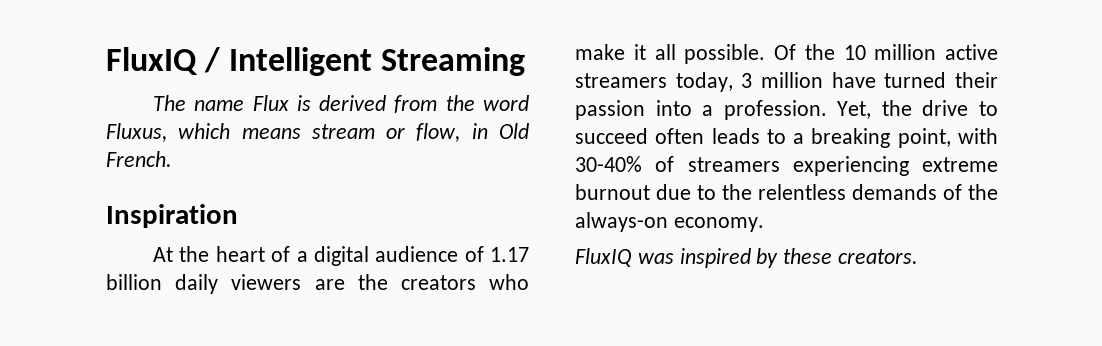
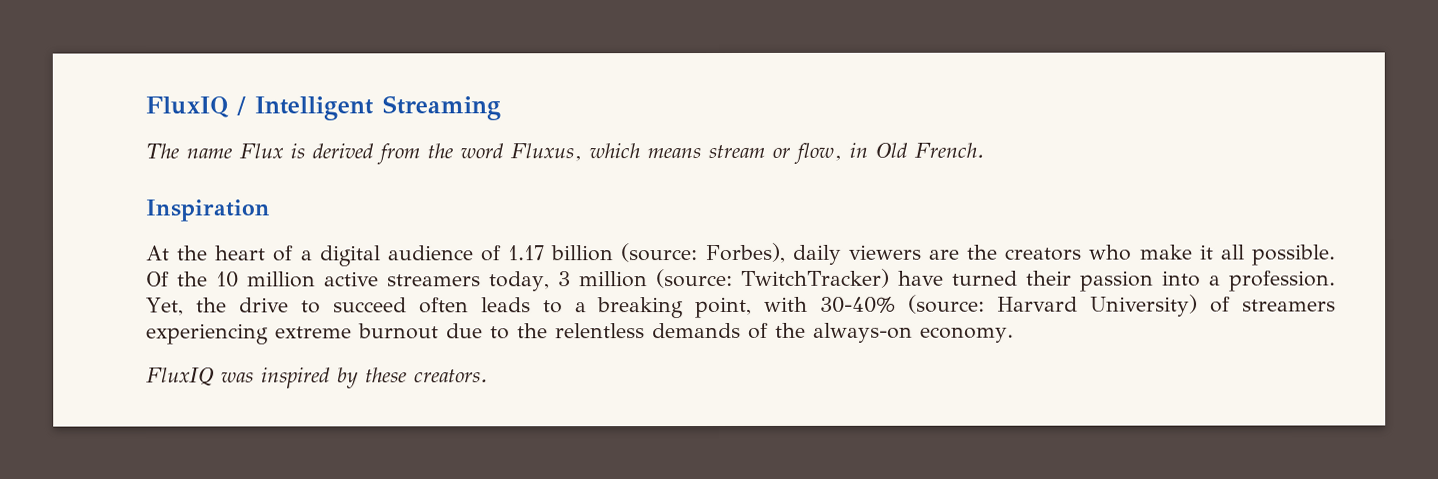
- At the heart of a digital audience of 1.17 billion daily viewers are the creators who make it all possible.
+ At the heart of a digital audience of 1.17 billion (source: Forbes), daily viewers are the creators who make it all possible.
- Of the 10 million active streamers today, 3 million have turned their passion into a profession.
+ Of the 10 million active streamers today, 3 million (source: TwitchTracker) have turned their passion into a profession.
- Yet, the drive to succeed often leads to a breaking point, with 30-40% of streamers experiencing extreme burnout due to the relentless demands of the always-on economy.
+ Yet, the drive to succeed often leads to a breaking point, with 30-40% (source: Harvard University) of streamers experiencing extreme burnout due to the relentless demands of the always-on economy.

